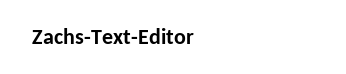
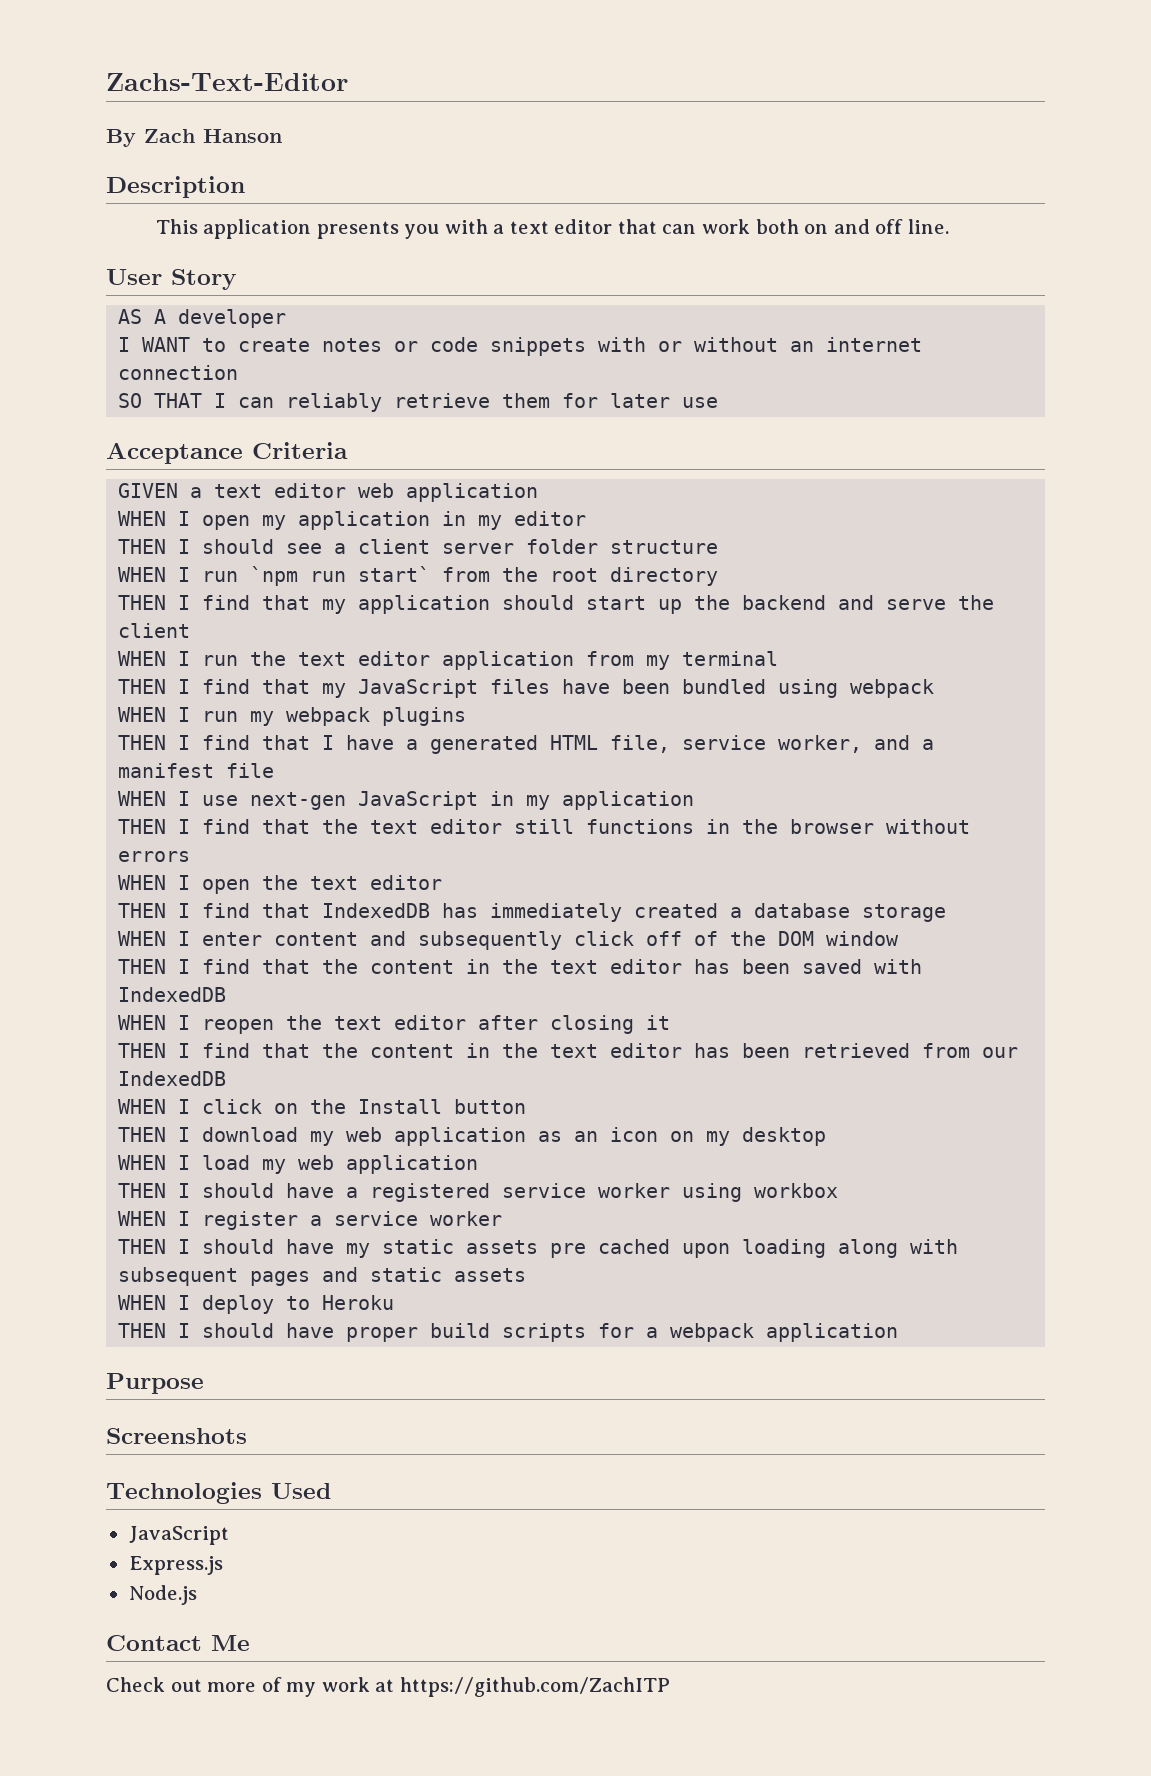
+ By Zach Hanson
+ Description
+ This application presents you with a text editor that can work both on and off line.
+ User Story
+ AS A developer
+ I WANT to create notes or code snippets with or without an internet connection
+ SO THAT I can reliably retrieve them for later use
+ Acceptance Criteria
+ GIVEN a text editor web application
+ WHEN I open my application in my editor
+ THEN I should see a client server folder structure
+ WHEN I run `npm run start` from the root directory
+ THEN I find that my application should start up the backend and serve the client
+ WHEN I run the text editor application from my terminal
+ THEN I find that my JavaScript files have been bundled using webpack
+ WHEN I run my webpack plugins
+ THEN I find that I have a generated HTML file, service worker, and a manifest file
+ WHEN I use next-gen JavaScript in my application
+ THEN I find that the text editor still functions in the browser without errors
+ WHEN I open the text editor
+ THEN I find that IndexedDB has immediately created a database storage
+ WHEN I enter content and subsequently click off of the DOM window
+ THEN I find that the content in the text editor has been saved with IndexedDB
+ WHEN I reopen the text editor after closing it
+ THEN I find that the content in the text editor has been retrieved from our IndexedDB
+ WHEN I click on the Install button
+ THEN I download my web application as an icon on my desktop
+ WHEN I load my web application
+ THEN I should have a registered service worker using workbox
+ WHEN I register a service worker
+ THEN I should have my static assets pre cached upon loading along with subsequent pages and static assets
+ WHEN I deploy to Heroku
+ THEN I should have proper build scripts for a webpack application
+ Purpose
+ Screenshots
+ Technologies Used
+ JavaScript
+ Express.js
+ Node.js
+ Contact Me
+ Check out more of my work at https://github.com/ZachITP

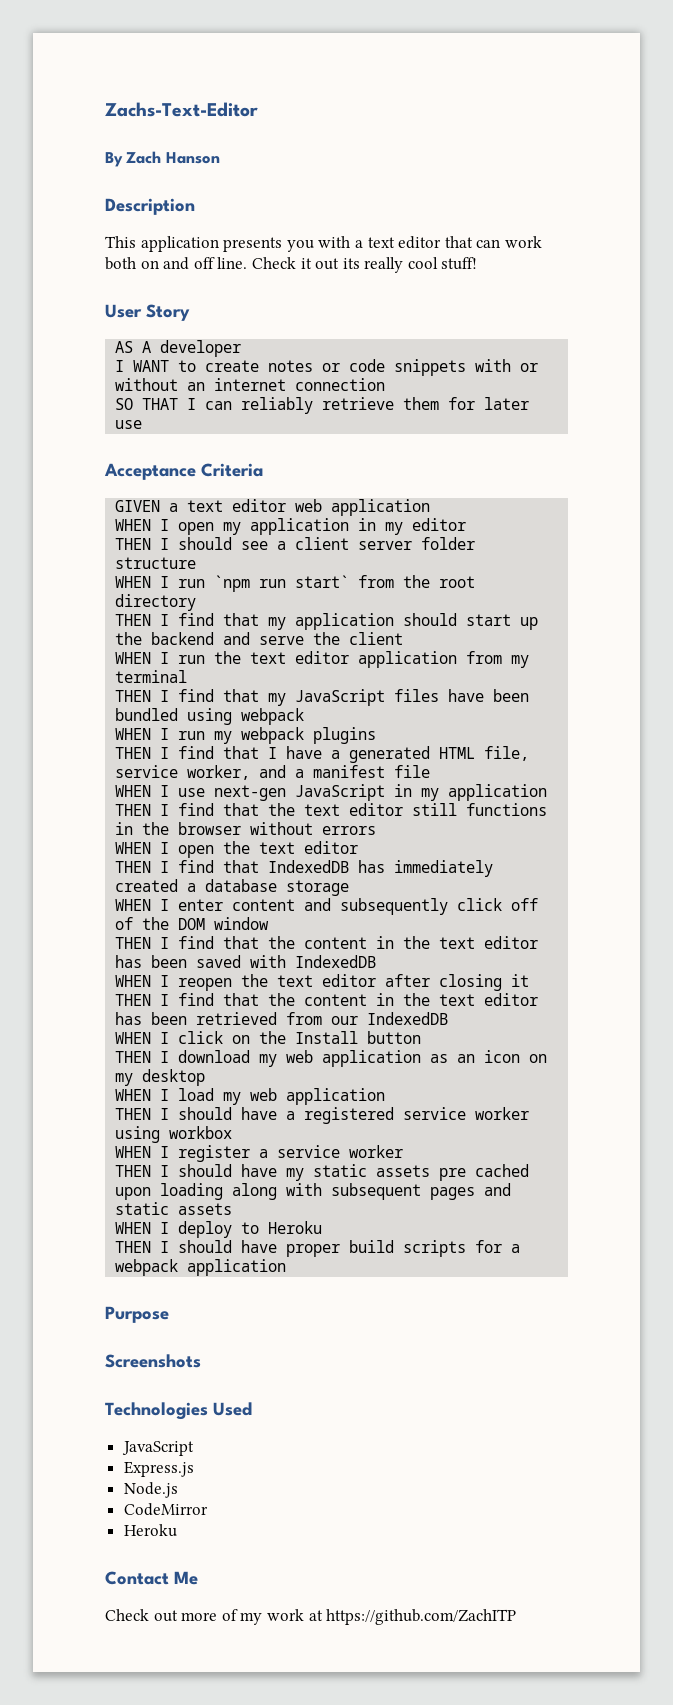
+ Check it out its really cool stuff!
+ CodeMirror
+ Heroku

